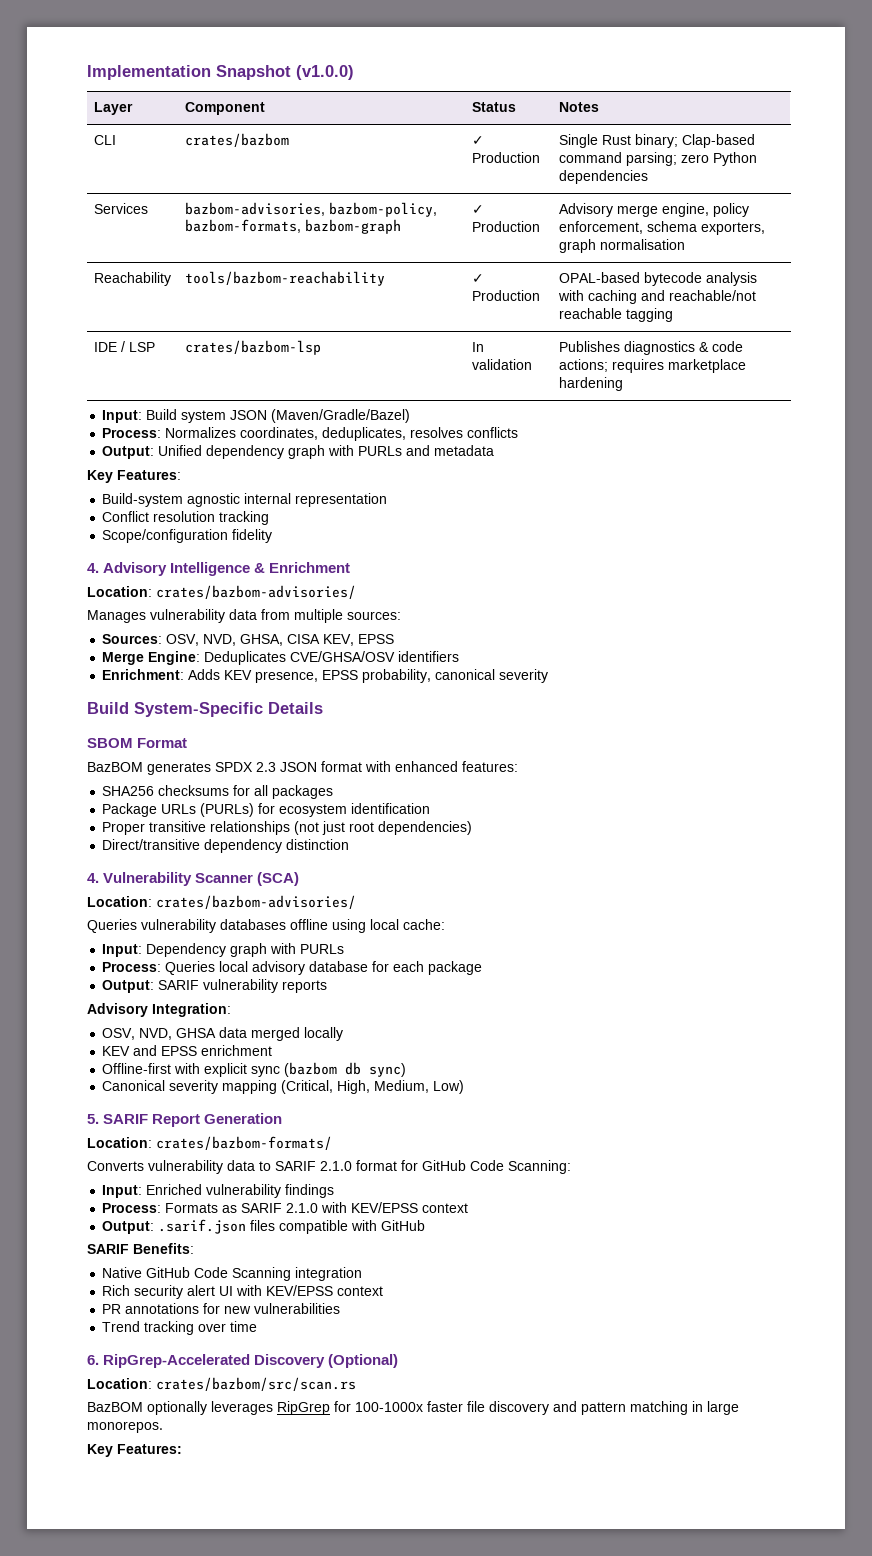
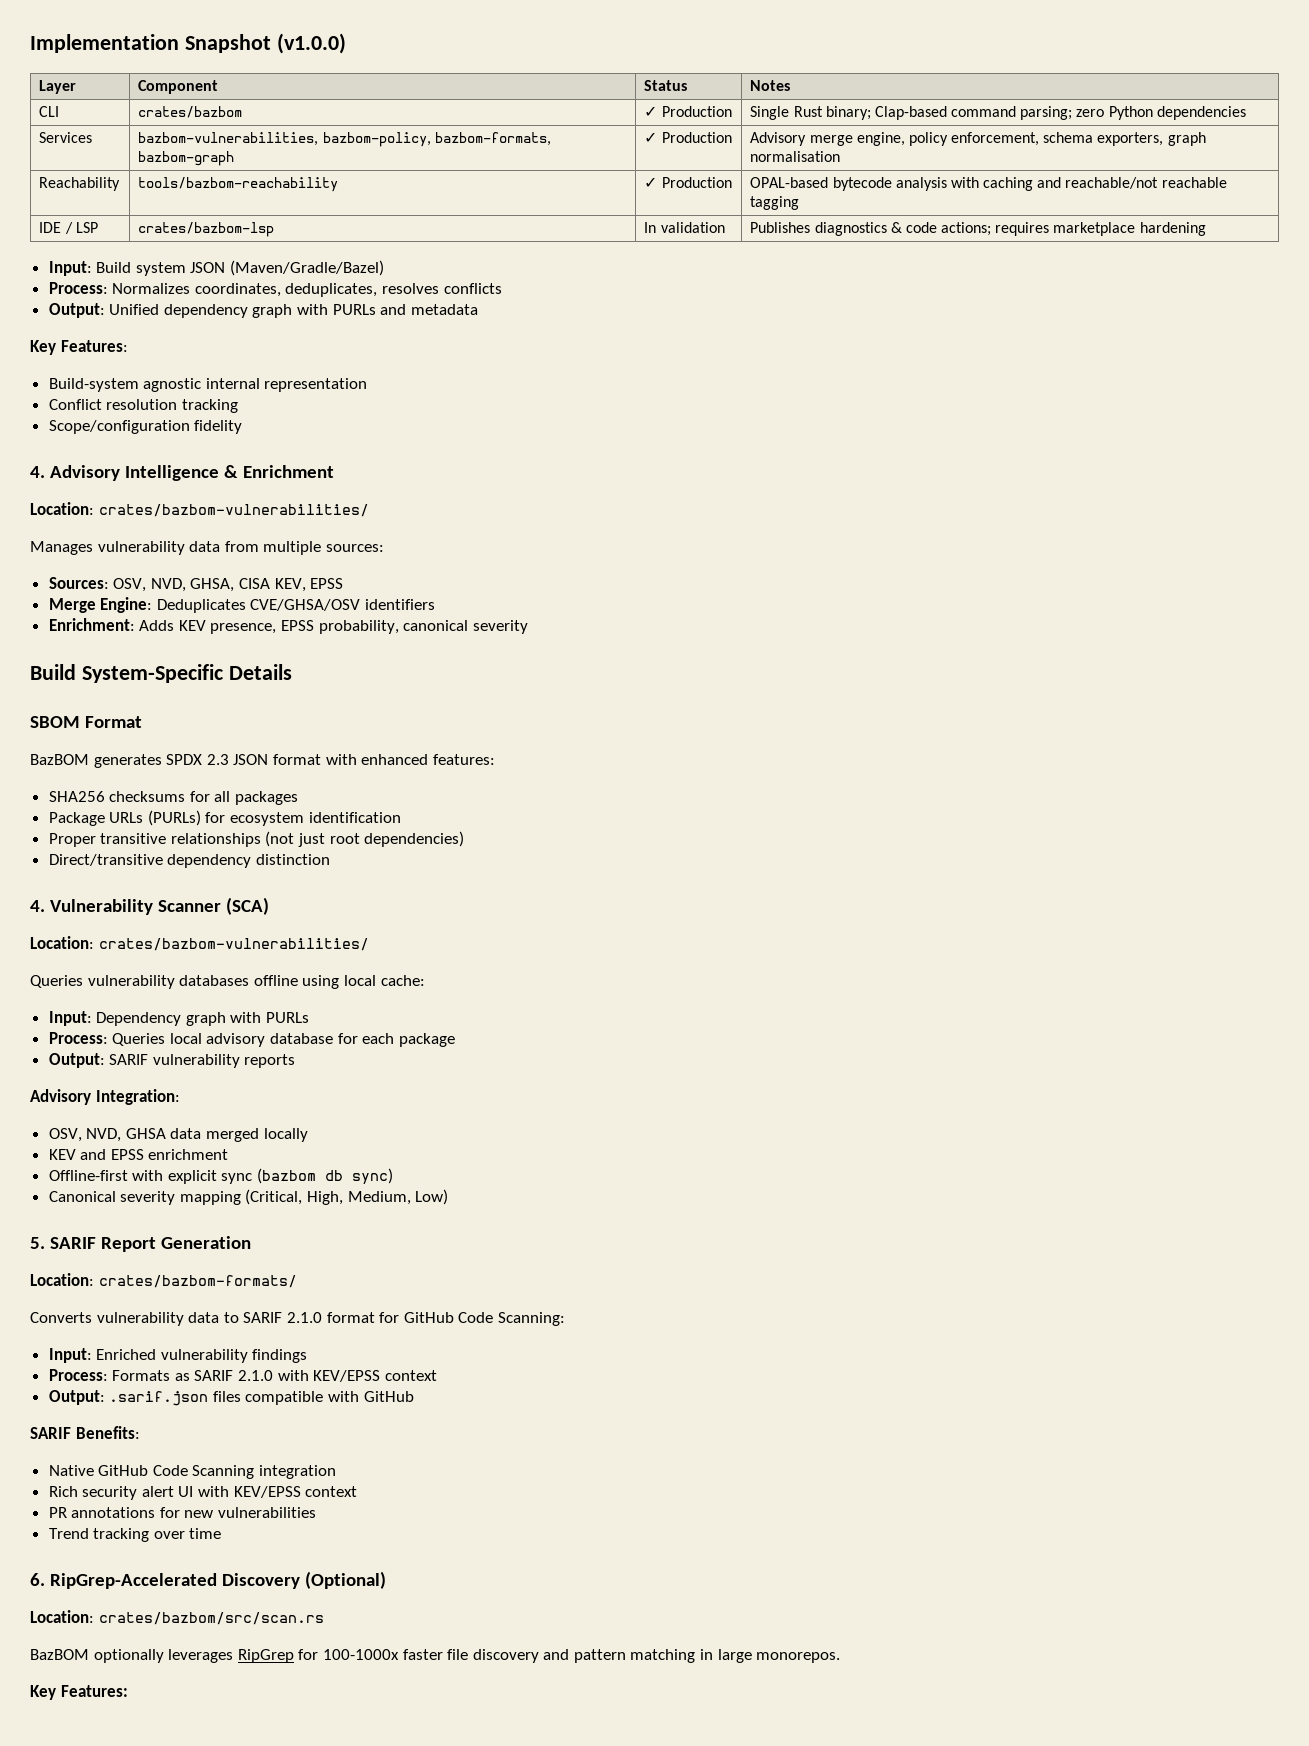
- Services | bazbom-advisories, bazbom-policy, bazbom-formats, bazbom-graph | ✓ Production | Advisory merge engine, policy enforcement, schema exporters, graph normalisation
+ Services | bazbom-vulnerabilities, bazbom-policy, bazbom-formats, bazbom-graph | ✓ Production | Advisory merge engine, policy enforcement, schema exporters, graph normalisation
  4. Advisory Intelligence & Enrichment
- Location: crates/bazbom-advisories/
+ Location: crates/bazbom-vulnerabilities/
  4. Vulnerability Scanner (SCA)
- Location: crates/bazbom-advisories/
+ Location: crates/bazbom-vulnerabilities/

